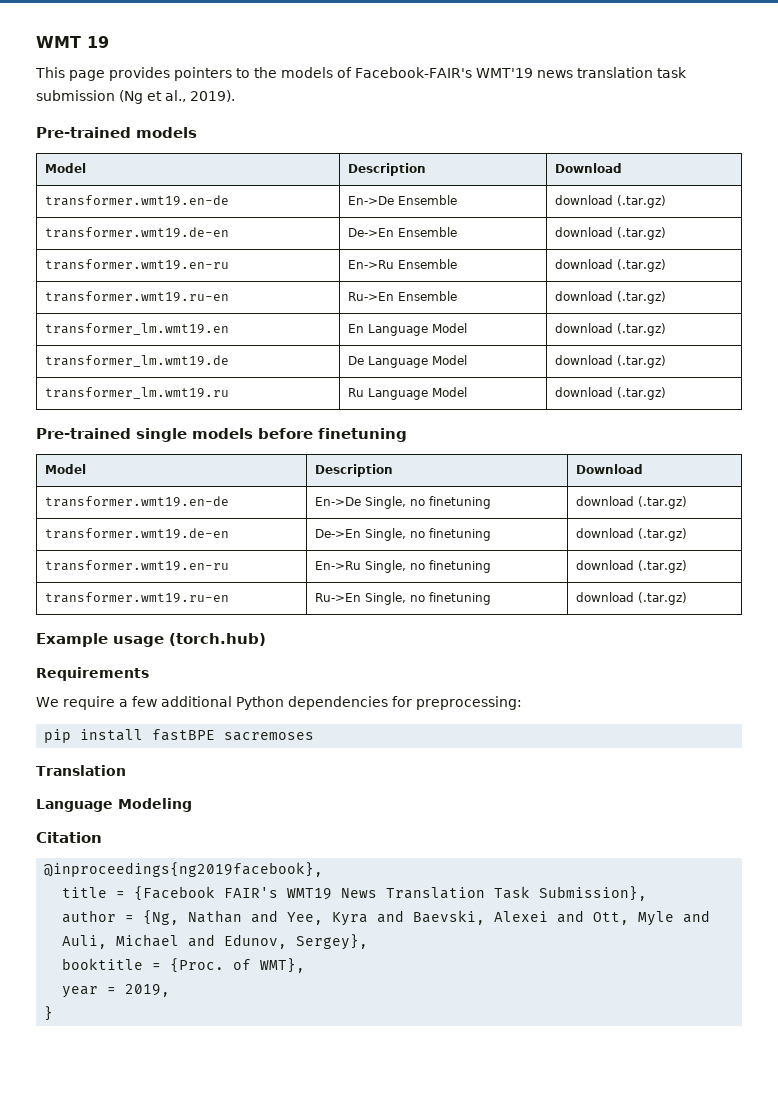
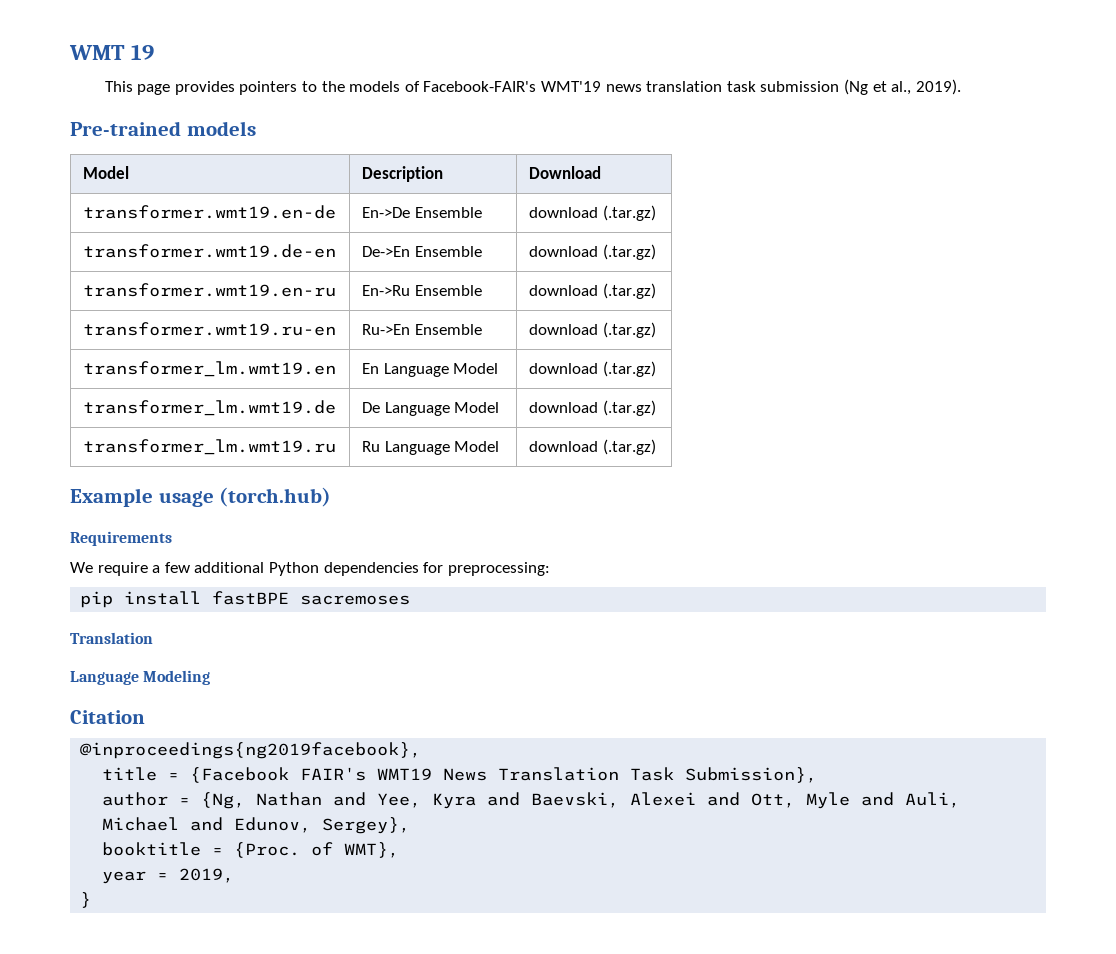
- Pre-trained single models before finetuning
- Model | Description | Download
- transformer.wmt19.en-de | En->De Single, no finetuning | download (.tar.gz)
- transformer.wmt19.de-en | De->En Single, no finetuning | download (.tar.gz)
- transformer.wmt19.en-ru | En->Ru Single, no finetuning | download (.tar.gz)
- transformer.wmt19.ru-en | Ru->En Single, no finetuning | download (.tar.gz)

